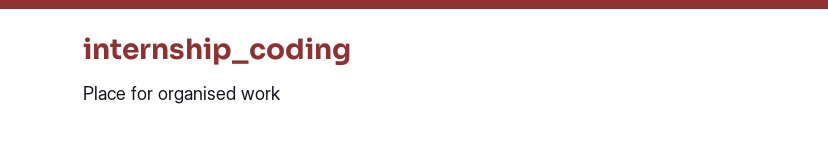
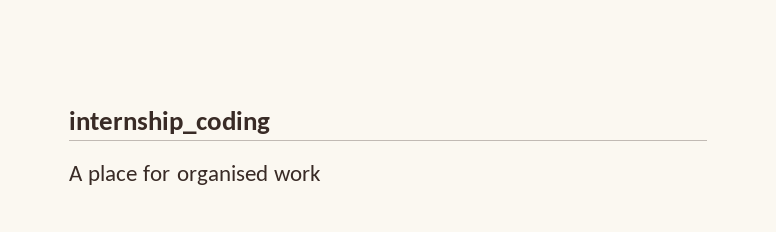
- Place for organised work
+ A place for organised work

